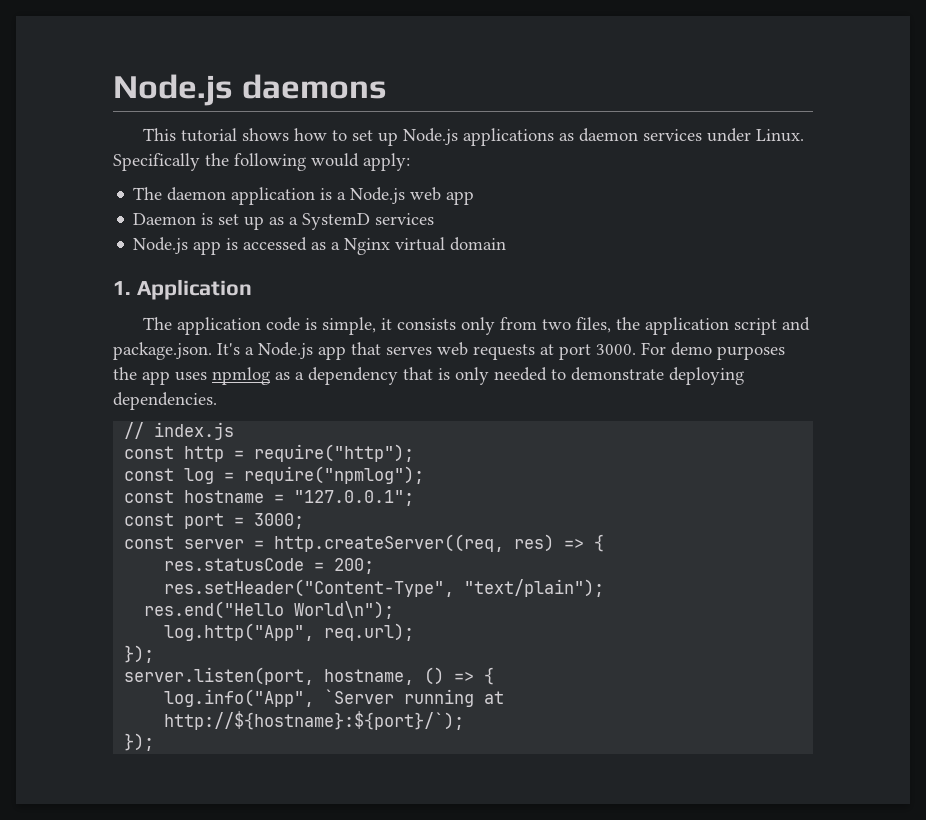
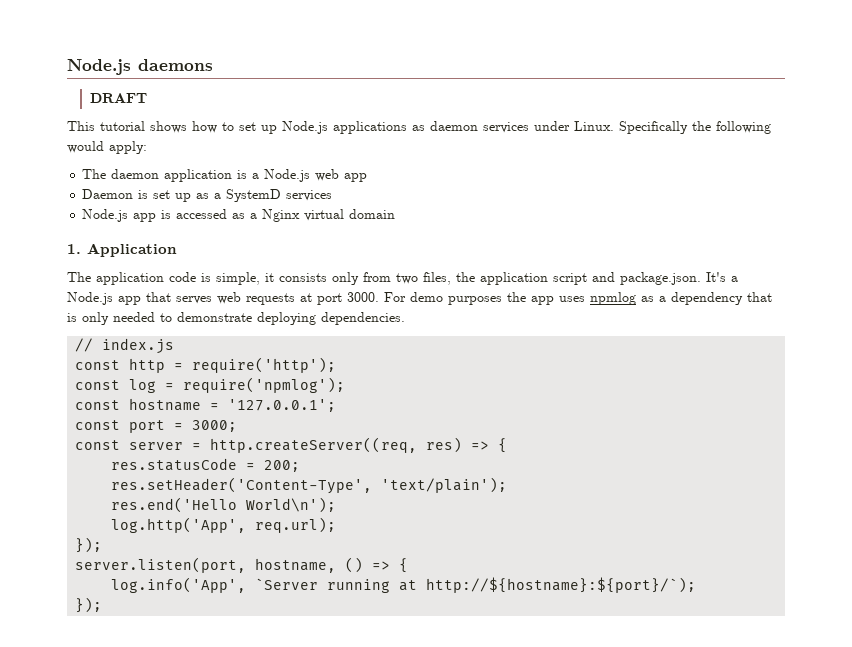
+ DRAFT
- const http = require("http");
+ const http = require('http');
- const log = require("npmlog");
+ const log = require('npmlog');
- const hostname = "127.0.0.1";
+ const hostname = '127.0.0.1';
- res.setHeader("Content-Type", "text/plain");
- res.end("Hello World\n");
- log.http("App", req.url);
+ res.setHeader('Content-Type', 'text/plain');
+ res.end('Hello World\n');
+ log.http('App', req.url);
- log.info("App", `Server running at http://${hostname}:${port}/`);
+ log.info('App', `Server running at http://${hostname}:${port}/`);

